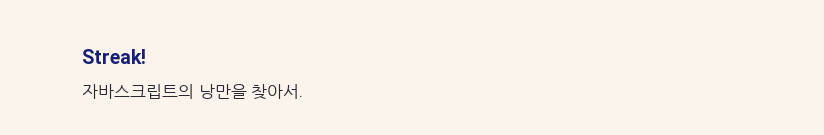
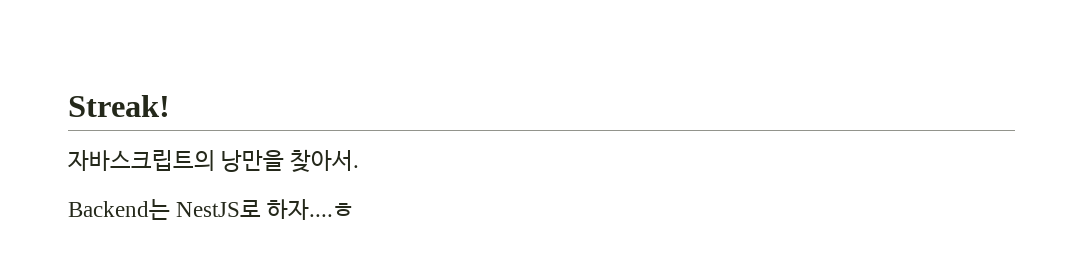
+ Backend는 NestJS로 하자....ㅎ

